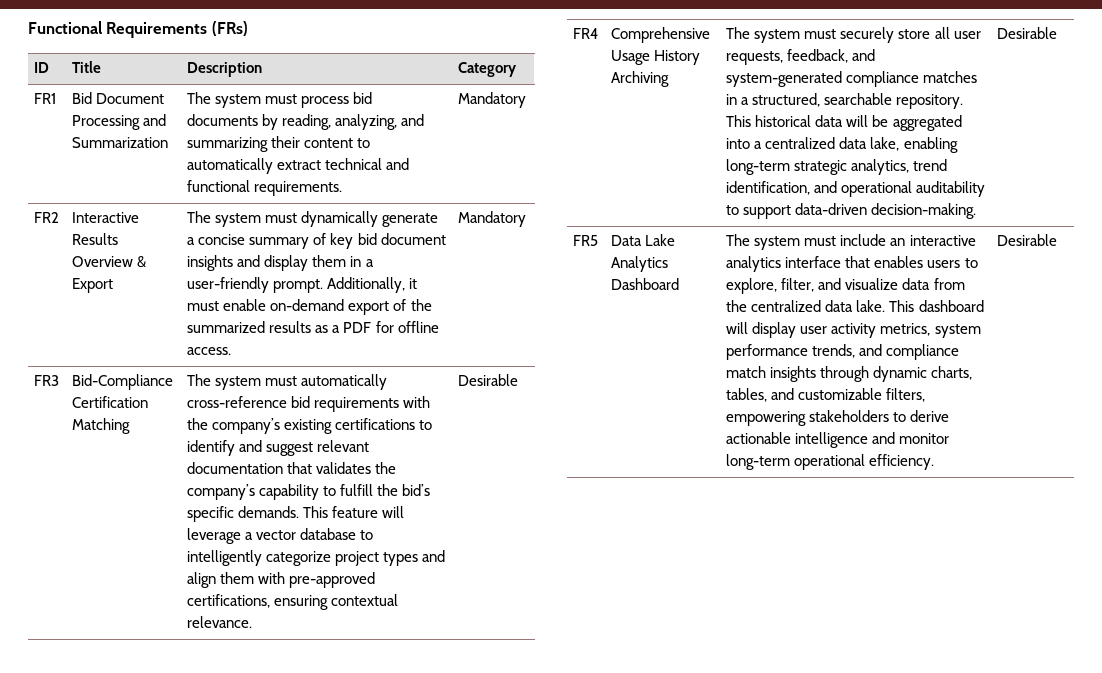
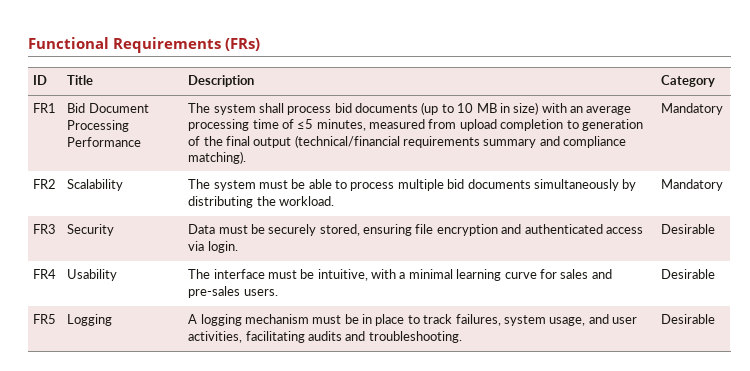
- Bid Document Processing and Summarization | The system must process bid documents by reading, analyzing, and summarizing their content to automatically extract technical and functional requirements. | Mandatory
- FR2 | Interactive Results Overview & Export | The system must dynamically generate a concise summary of key bid document insights and display them in a user-friendly prompt. Additionally, it must enable on-demand export of the summarized results as a PDF for offline access. | Mandatory
- FR3 | Bid-Compliance Certification Matching | The system must automatically cross-reference bid requirements with the company’s existing certifications to identify and suggest relevant documentation that validates the company’s capability to fulfill the bid’s specific demands. This feature will leverage a vector database to intelligently categorize project types and align them with pre-approved certifications, ensuring contextual relevance. | Desirable
- FR4 | Comprehensive Usage History Archiving | The system must securely store all user requests, feedback, and system-generated compliance matches in a structured, searchable repository. This historical data will be aggregated into a centralized data lake, enabling long-term strategic analytics, trend identification, and operational auditability to support data-driven decision-making. | Desirable
- FR5 | Data Lake Analytics Dashboard | The system must include an interactive analytics interface that enables users to explore, filter, and visualize data from the centralized data lake. This dashboard will display user activity metrics, system performance trends, and compliance match insights through dynamic charts, tables, and customizable filters, empowering stakeholders to derive actionable intelligence and monitor long-term operational efficiency. | Desirable
+ Bid Document Processing Performance | The system shall process bid documents (up to 10 MB in size) with an average processing time of ≤5 minutes, measured from upload completion to generation of the final output (technical/financial requirements summary and compliance matching). | Mandatory
+ FR2 | Scalability | The system must be able to process multiple bid documents simultaneously by distributing the workload. | Mandatory
+ FR3 | Security | Data must be securely stored, ensuring file encryption and authenticated access via login. | Desirable
+ FR4 | Usability | The interface must be intuitive, with a minimal learning curve for sales and pre-sales users. | Desirable
+ FR5 | Logging | A logging mechanism must be in place to track failures, system usage, and user activities, facilitating audits and troubleshooting. | Desirable

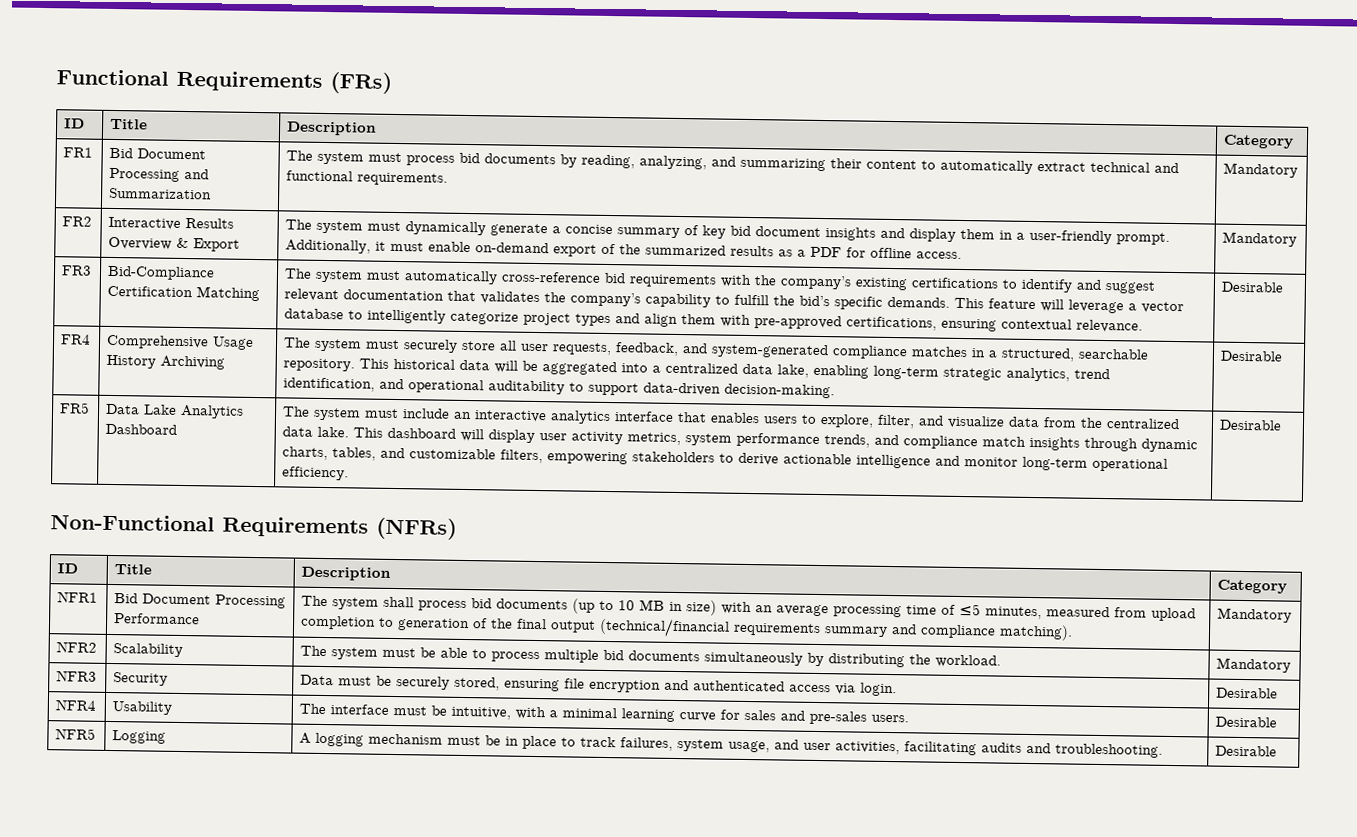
+ Bid Document Processing and Summarization | The system must process bid documents by reading, analyzing, and summarizing their content to automatically extract technical and functional requirements. | Mandatory
+ FR2 | Interactive Results Overview & Export | The system must dynamically generate a concise summary of key bid document insights and display them in a user-friendly prompt. Additionally, it must enable on-demand export of the summarized results as a PDF for offline access. | Mandatory
+ FR3 | Bid-Compliance Certification Matching | The system must automatically cross-reference bid requirements with the company’s existing certifications to identify and suggest relevant documentation that validates the company’s capability to fulfill the bid’s specific demands. This feature will leverage a vector database to intelligently categorize project types and align them with pre-approved certifications, ensuring contextual relevance. | Desirable
+ FR4 | Comprehensive Usage History Archiving | The system must securely store all user requests, feedback, and system-generated compliance matches in a structured, searchable repository. This historical data will be aggregated into a centralized data lake, enabling long-term strategic analytics, trend identification, and operational auditability to support data-driven decision-making. | Desirable
+ FR5 | Data Lake Analytics Dashboard | The system must include an interactive analytics interface that enables users to explore, filter, and visualize data from the centralized data lake. This dashboard will display user activity metrics, system performance trends, and compliance match insights through dynamic charts, tables, and customizable filters, empowering stakeholders to derive actionable intelligence and monitor long-term operational efficiency. | Desirable
+ Non-Functional Requirements (NFRs)
+ ID | Title | Description | Category
+ NFR1
- FR2 | Scalability | The system must be able to process multiple bid documents simultaneously by distributing the workload. | Mandatory
+ NFR2 | Scalability | The system must be able to process multiple bid documents simultaneously by distributing the workload. | Mandatory
- FR3 | Security | Data must be securely stored, ensuring file encryption and authenticated access via login. | Desirable
+ NFR3 | Security | Data must be securely stored, ensuring file encryption and authenticated access via login. | Desirable
- FR4 | Usability | The interface must be intuitive, with a minimal learning curve for sales and pre-sales users. | Desirable
+ NFR4 | Usability | The interface must be intuitive, with a minimal learning curve for sales and pre-sales users. | Desirable
- FR5 | Logging | A logging mechanism must be in place to track failures, system usage, and user activities, facilitating audits and troubleshooting. | Desirable
+ NFR5 | Logging | A logging mechanism must be in place to track failures, system usage, and user activities, facilitating audits and troubleshooting. | Desirable

